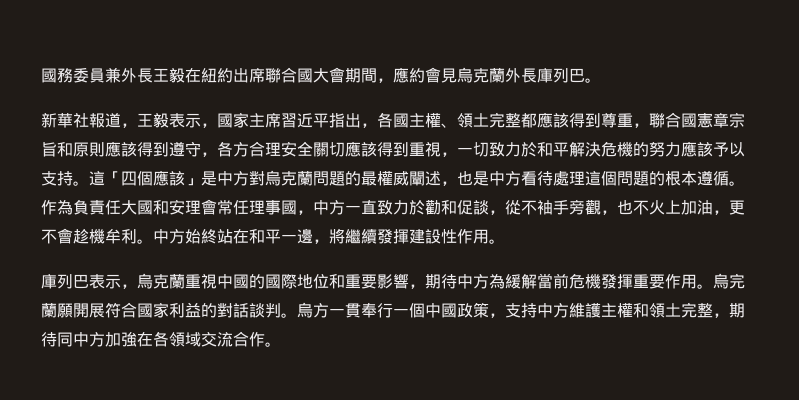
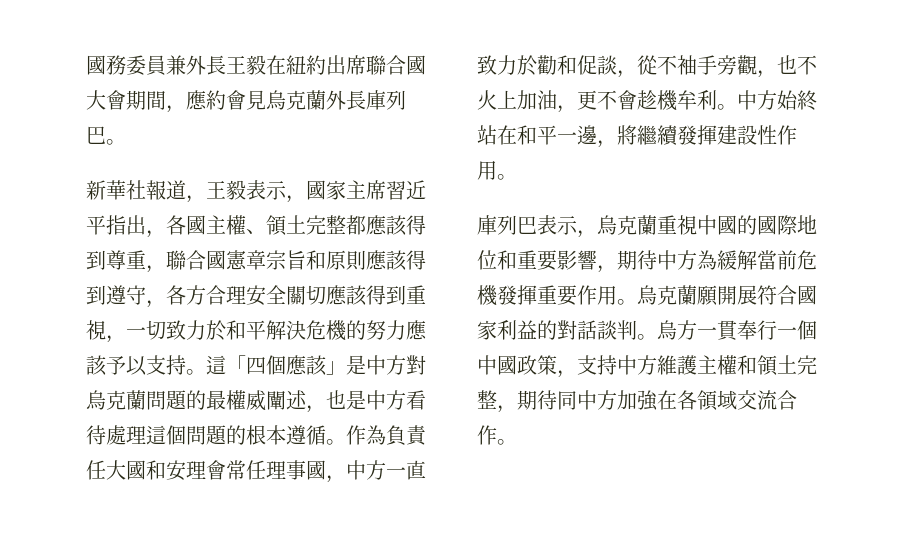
- 烏完蘭願開展符合國家利益的對話談判。
+ 烏克蘭願開展符合國家利益的對話談判。

